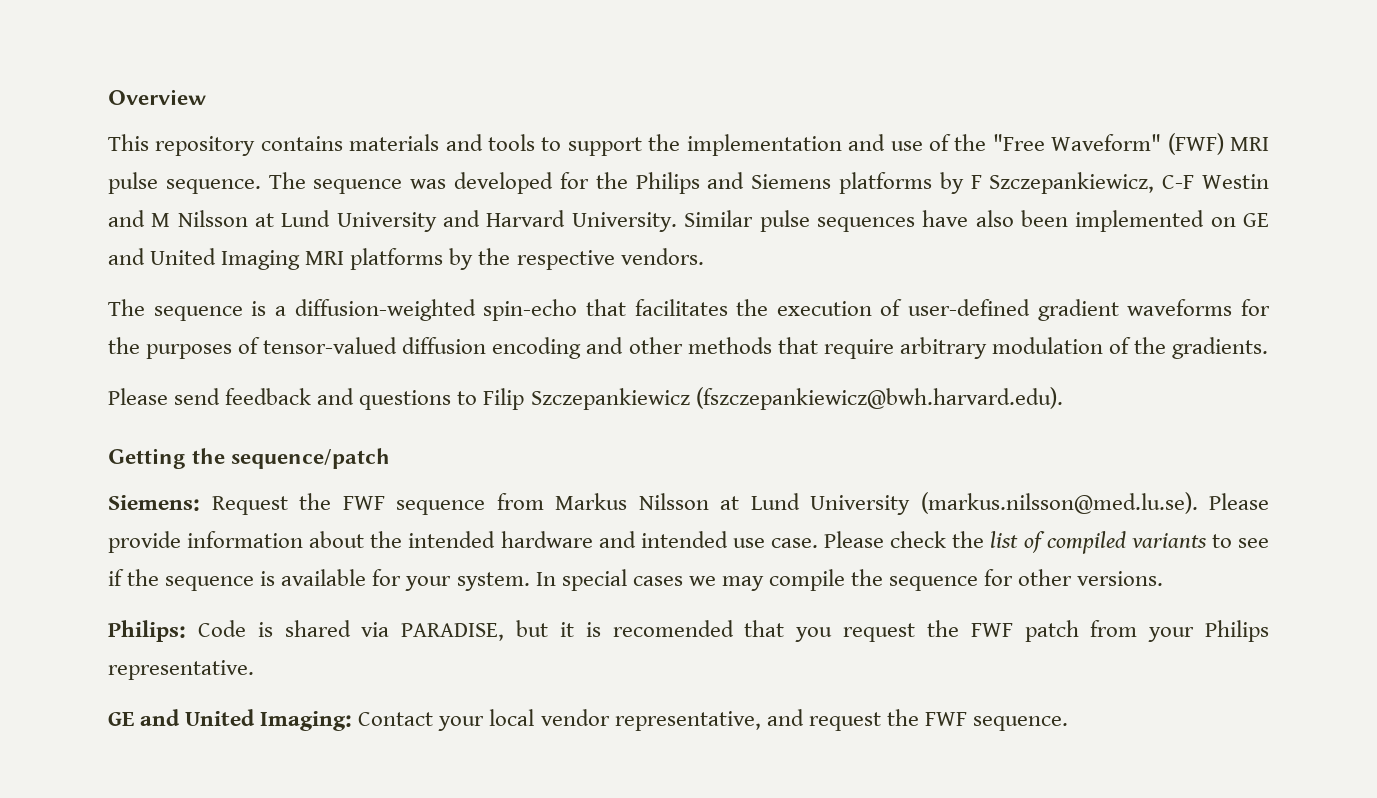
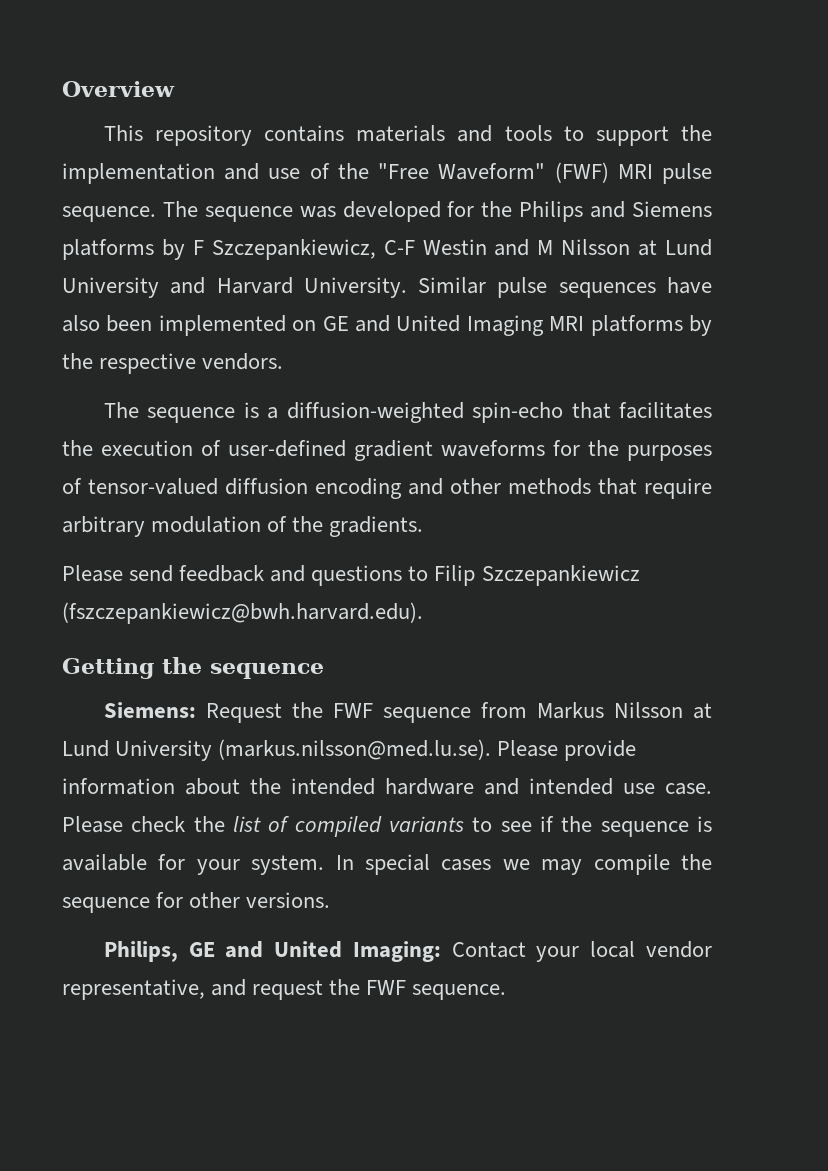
- Getting the sequence/patch
+ Getting the sequence
- Philips: Code is shared via PARADISE, but it is recomended that you request the FWF patch from your Philips representative.
- GE and United Imaging: Contact your local vendor representative, and request the FWF sequence.
+ Philips, GE and United Imaging: Contact your local vendor representative, and request the FWF sequence.

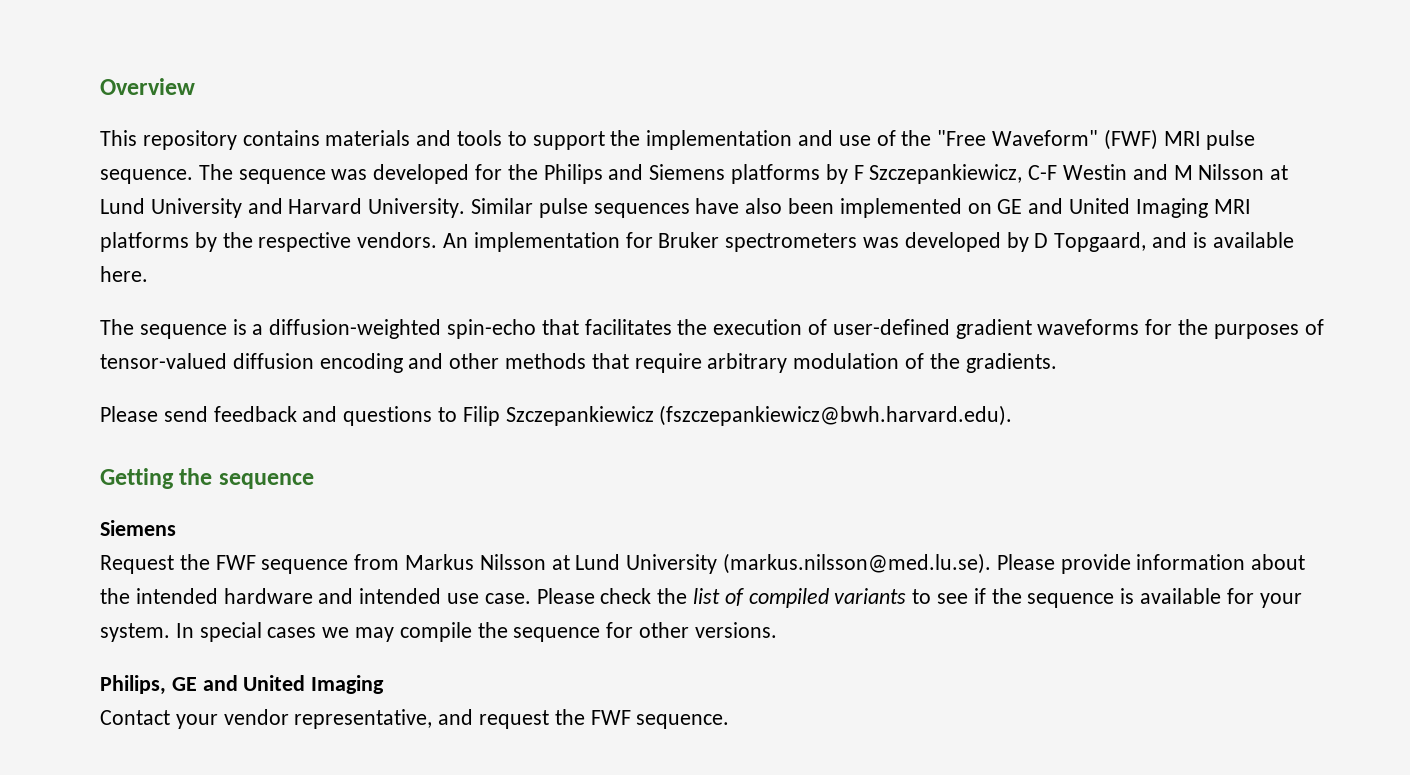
+ An implementation for Bruker spectrometers was developed by D Topgaard, and is available here.
  Getting the sequence
- Siemens: Request the FWF sequence from Markus Nilsson at Lund University (markus.nilsson@med.lu.se). Please provide information about the intended hardware and intended use case.
+ Siemens
+ Request the FWF sequence from Markus Nilsson at Lund University (markus.nilsson@med.lu.se). Please provide information about the intended hardware and intended use case.
- Philips, GE and United Imaging: Contact your local vendor representative, and request the FWF sequence.
+ Philips, GE and United Imaging
+ Contact your vendor representative, and request the FWF sequence.

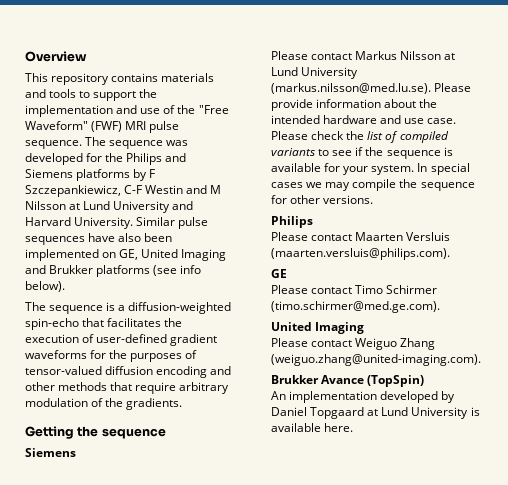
- Similar pulse sequences have also been implemented on GE and United Imaging MRI platforms by the respective vendors. An implementation for Bruker spectrometers was developed by D Topgaard, and is available here.
+ Similar pulse sequences have also been implemented on GE, United Imaging and Brukker platforms (see info below).
- Please send feedback and questions to Filip Szczepankiewicz (fszczepankiewicz@bwh.harvard.edu).
- Request the FWF sequence from Markus Nilsson at Lund University (markus.nilsson@med.lu.se). Please provide information about the intended hardware and intended use case.
+ Please contact Markus Nilsson at Lund University (markus.nilsson@med.lu.se). Please provide information about the intended hardware and use case.
  In special cases we may compile the sequence for other versions.
- Philips, GE and United Imaging
- Contact your vendor representative, and request the FWF sequence.
+ Philips
+ Please contact Maarten Versluis (maarten.versluis@philips.com).
+ GE
+ Please contact Timo Schirmer (timo.schirmer@med.ge.com).
+ United Imaging
+ Please contact Weiguo Zhang (weiguo.zhang@united-imaging.com).
+ Brukker Avance (TopSpin)
+ An implementation developed by Daniel Topgaard at Lund University is available here.

